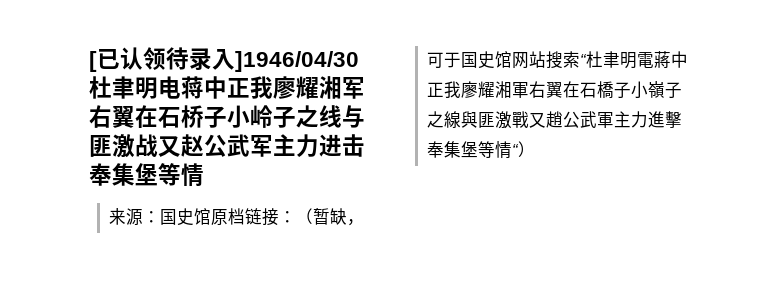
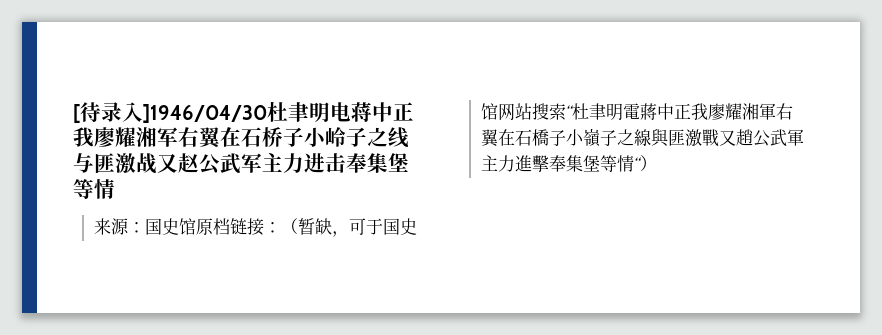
- [已认领待录入]1946/04/30杜聿明电蒋中正我廖耀湘军右翼在石桥子小岭子之线与匪激战又赵公武军主力进击奉集堡等情
+ [待录入]1946/04/30杜聿明电蒋中正我廖耀湘军右翼在石桥子小岭子之线与匪激战又赵公武军主力进击奉集堡等情

